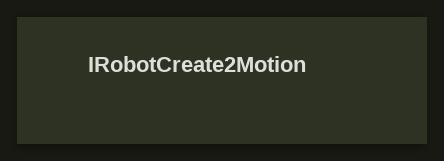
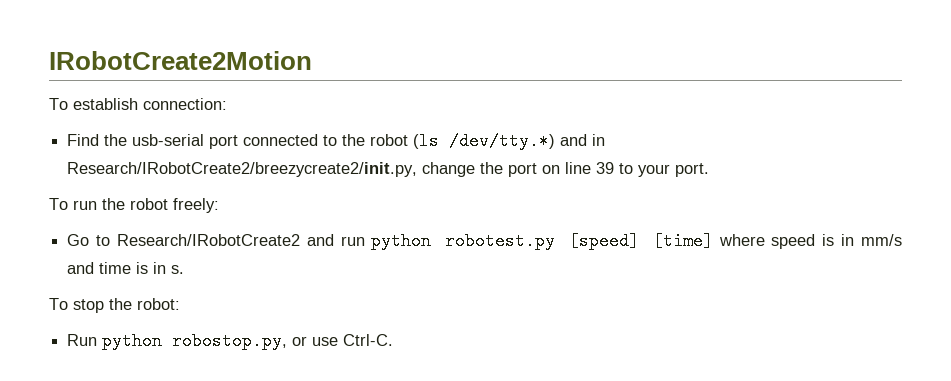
+ To establish connection:
+ Find the usb-serial port connected to the robot (ls /dev/tty.*) and in Research/IRobotCreate2/breezycreate2/init.py, change the port on line 39 to your port.
+ To run the robot freely:
+ Go to Research/IRobotCreate2 and run python robotest.py [speed] [time] where speed is in mm/s and time is in s.
+ To stop the robot:
+ Run python robostop.py, or use Ctrl-C.

